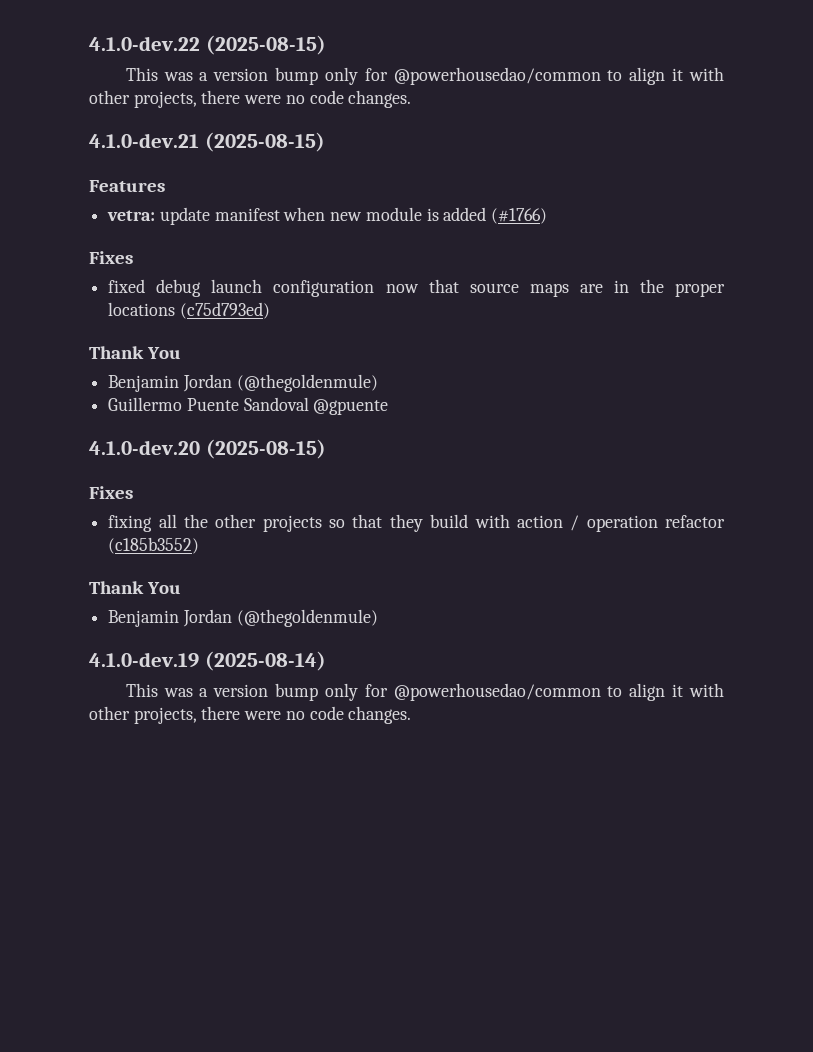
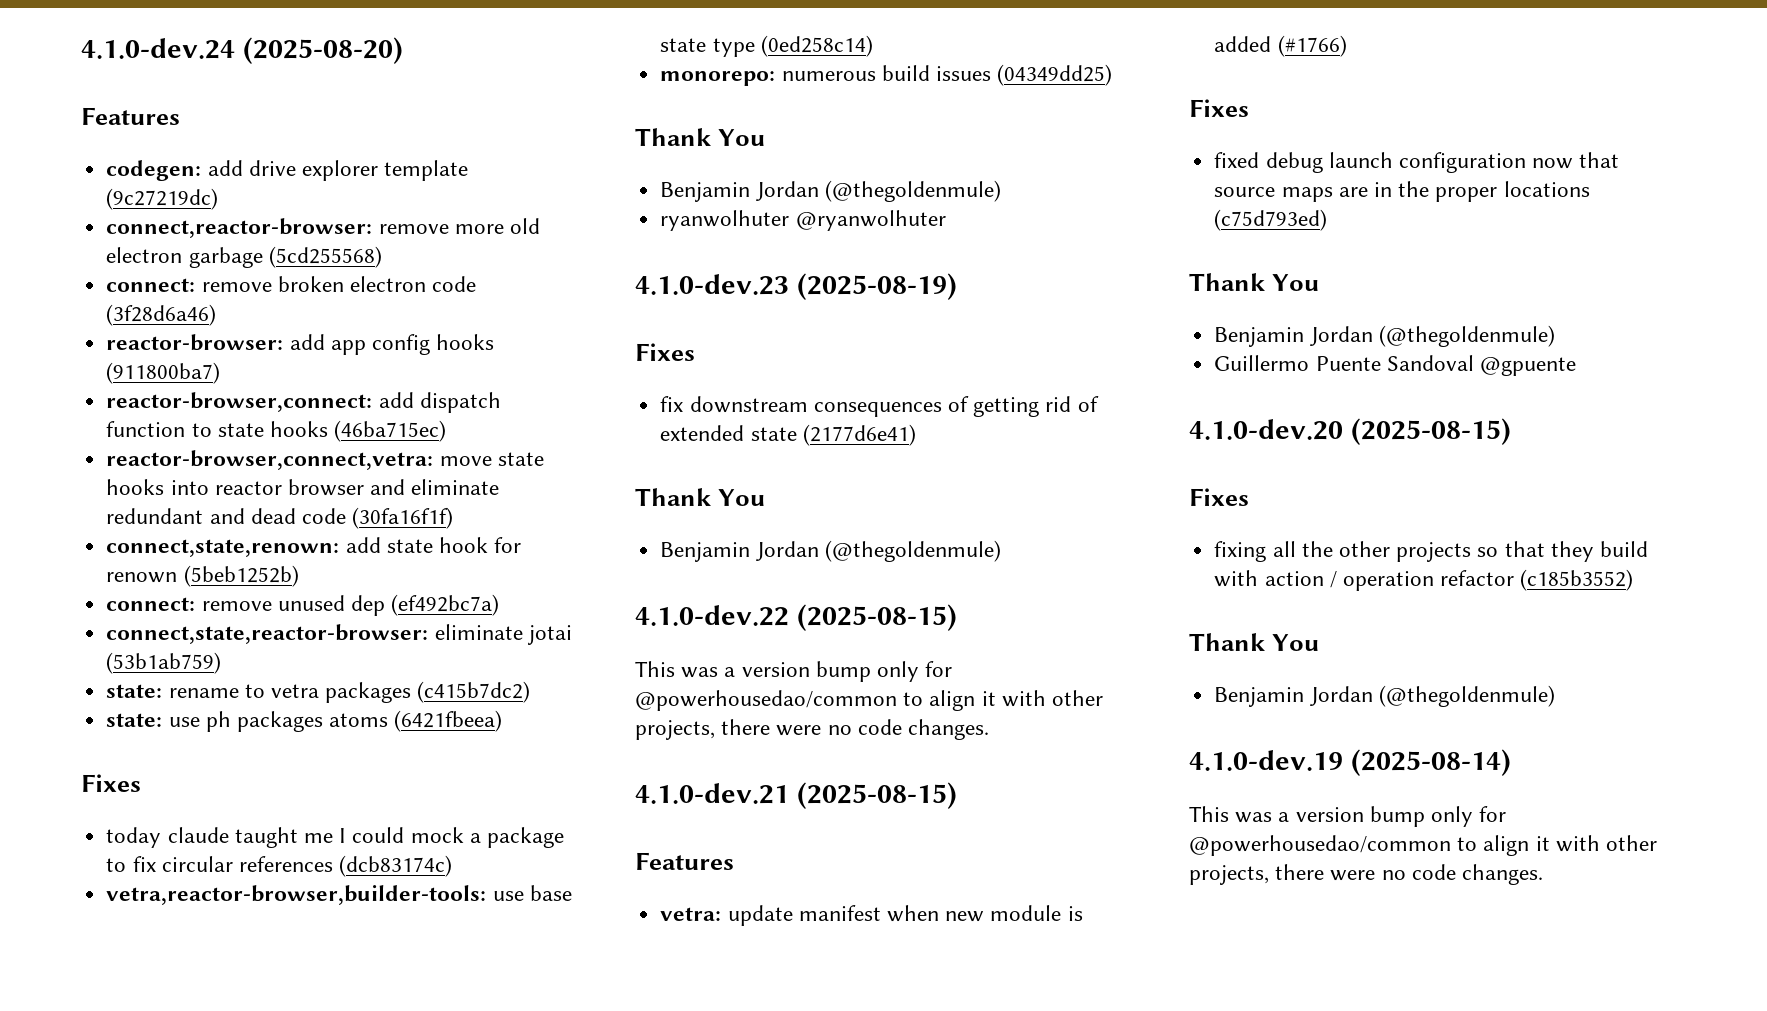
+ 4.1.0-dev.24 (2025-08-20)
+ Features
+ codegen: add drive explorer template (9c27219dc)
+ connect,reactor-browser: remove more old electron garbage (5cd255568)
+ connect: remove broken electron code (3f28d6a46)
+ reactor-browser: add app config hooks (911800ba7)
+ reactor-browser,connect: add dispatch function to state hooks (46ba715ec)
+ reactor-browser,connect,vetra: move state hooks into reactor browser and eliminate redundant and dead code (30fa16f1f)
+ connect,state,renown: add state hook for renown (5beb1252b)
+ connect: remove unused dep (ef492bc7a)
+ connect,state,reactor-browser: eliminate jotai (53b1ab759)
+ state: rename to vetra packages (c415b7dc2)
+ state: use ph packages atoms (6421fbeea)
+ Fixes
+ today claude taught me I could mock a package to fix circular references (dcb83174c)
+ vetra,reactor-browser,builder-tools: use base state type (0ed258c14)
+ monorepo: numerous build issues (04349dd25)
+ Thank You
+ Benjamin Jordan (@thegoldenmule)
+ ryanwolhuter @ryanwolhuter
+ 4.1.0-dev.23 (2025-08-19)
+ Fixes
+ fix downstream consequences of getting rid of extended state (2177d6e41)
+ Thank You
+ Benjamin Jordan (@thegoldenmule)

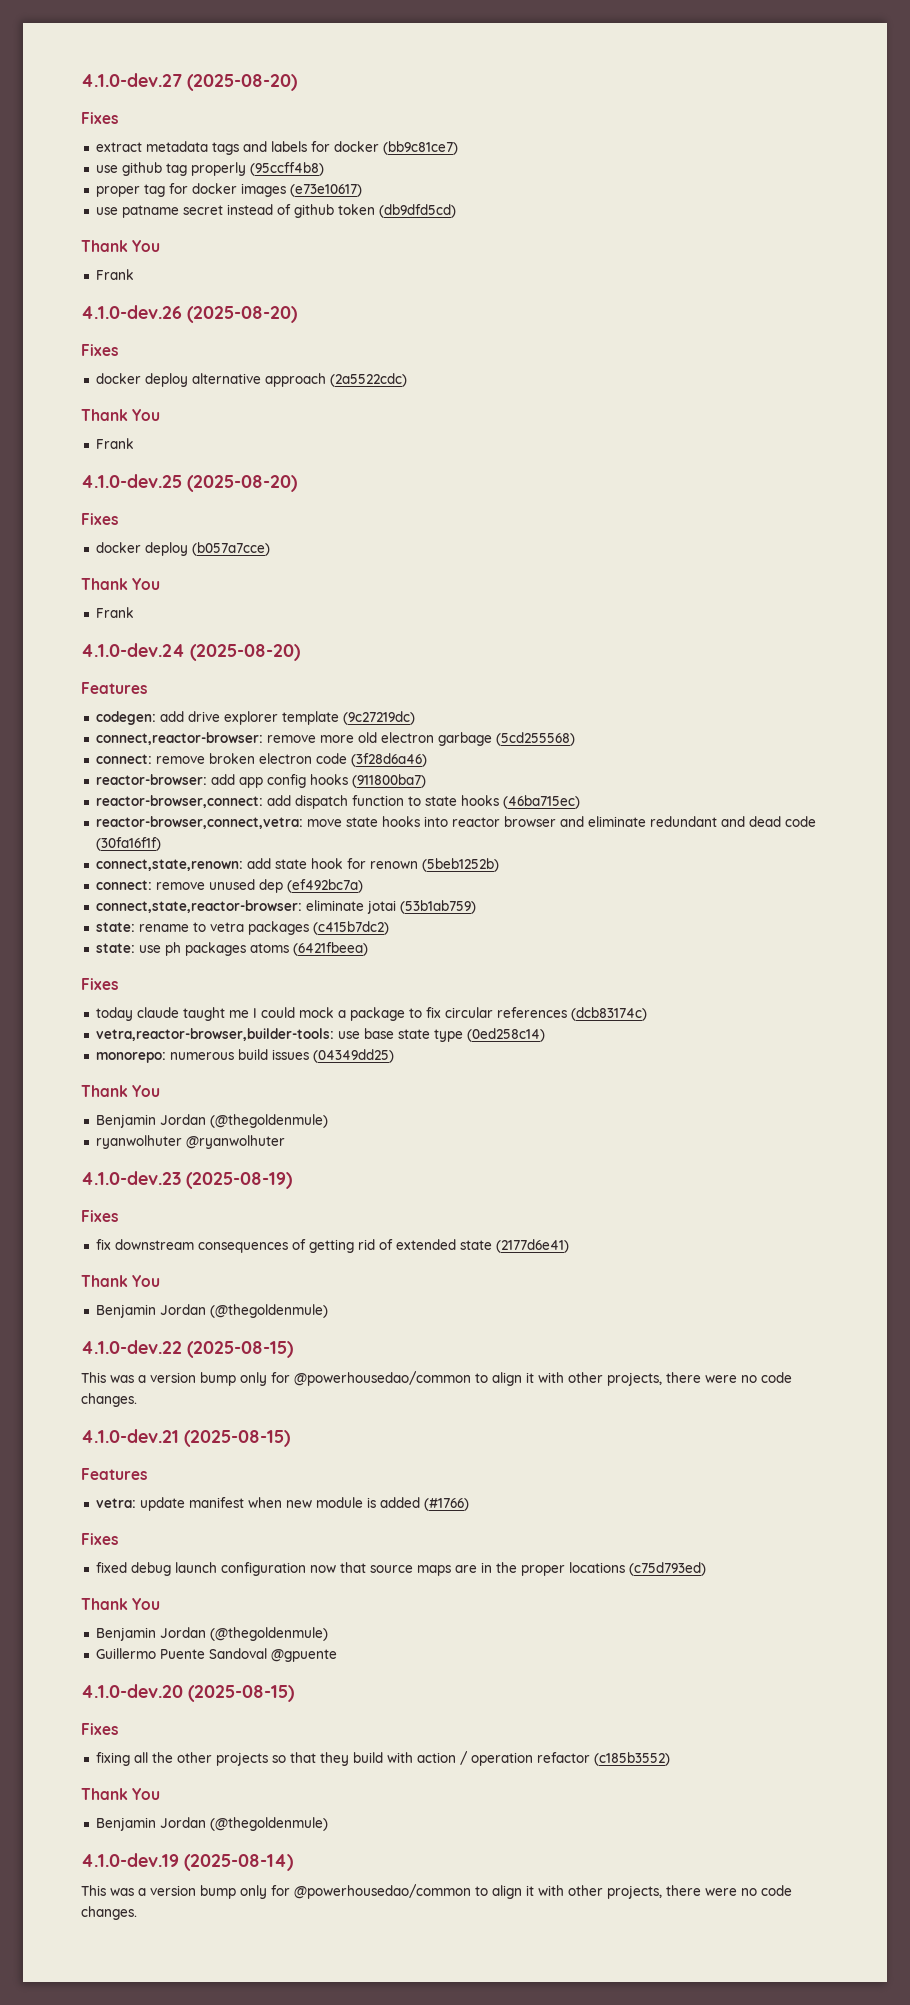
+ 4.1.0-dev.27 (2025-08-20)
+ Fixes
+ extract metadata tags and labels for docker (bb9c81ce7)
+ use github tag properly (95ccff4b8)
+ proper tag for docker images (e73e10617)
+ use patname secret instead of github token (db9dfd5cd)
+ Thank You
+ Frank
+ 4.1.0-dev.26 (2025-08-20)
+ Fixes
+ docker deploy alternative approach (2a5522cdc)
+ Thank You
+ Frank
+ 4.1.0-dev.25 (2025-08-20)
+ Fixes
+ docker deploy (b057a7cce)
+ Thank You
+ Frank

